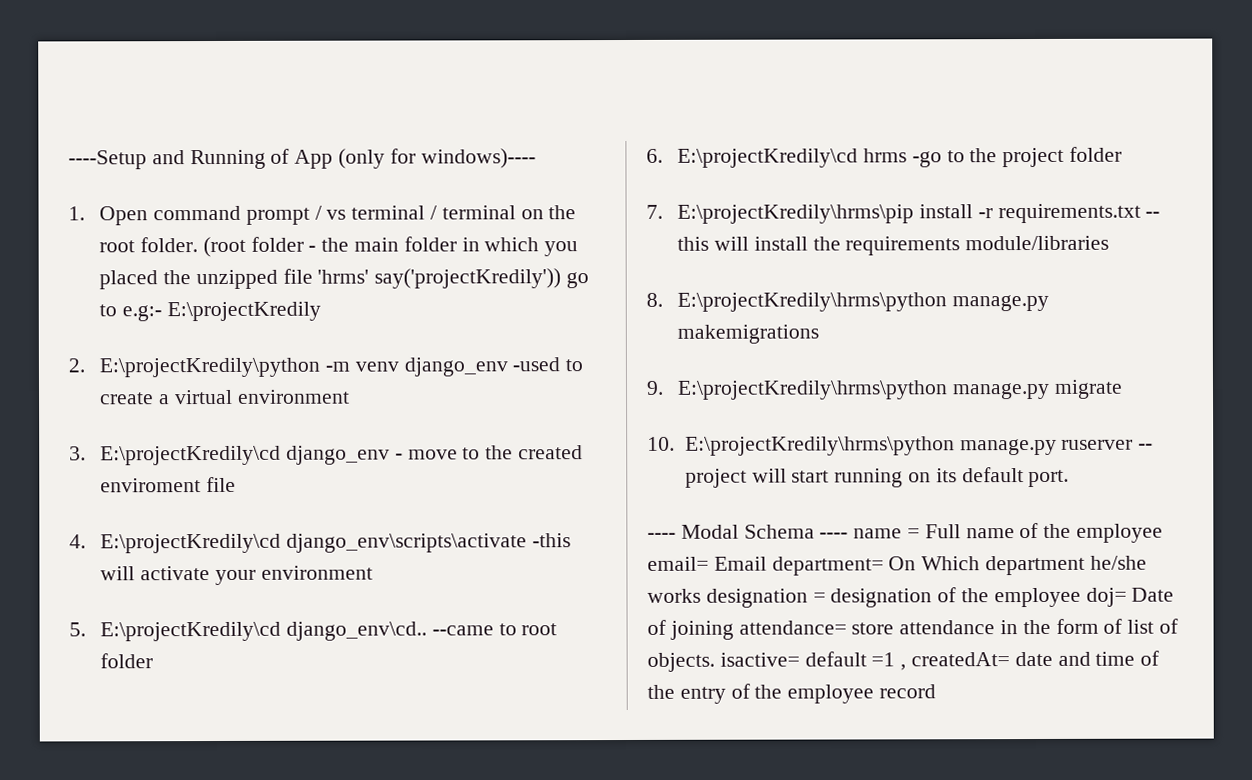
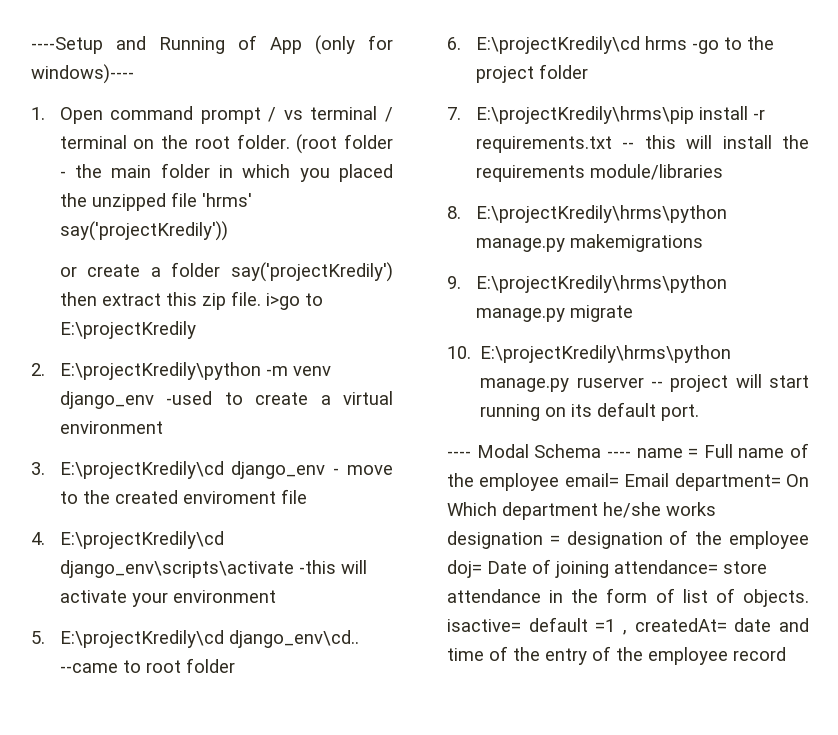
- (root folder - the main folder in which you placed the unzipped file 'hrms' say('projectKredily')) go to e.g:- E:\projectKredily
+ (root folder - the main folder in which you placed the unzipped file 'hrms' say('projectKredily'))
+ or create a folder say('projectKredily') then extract this zip file. i>go to E:\projectKredily

